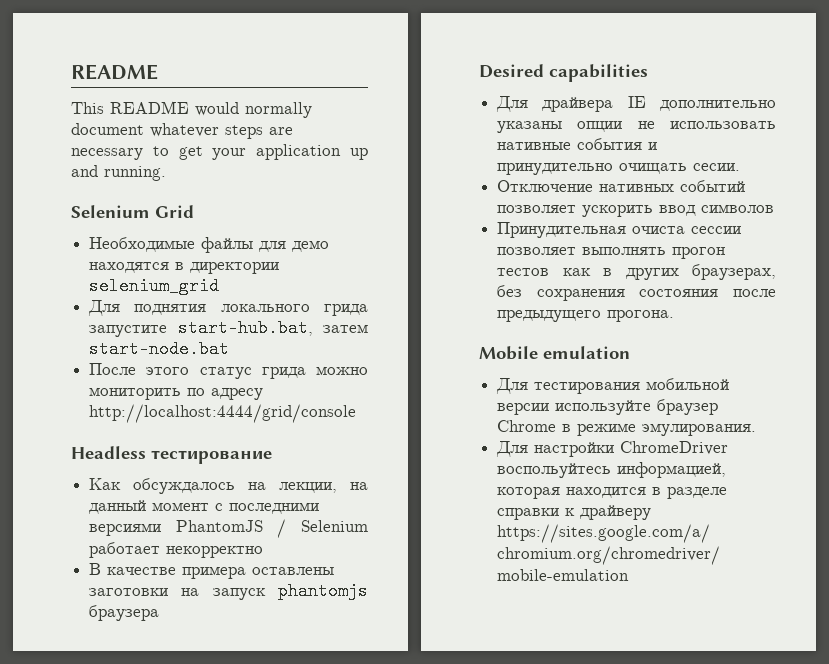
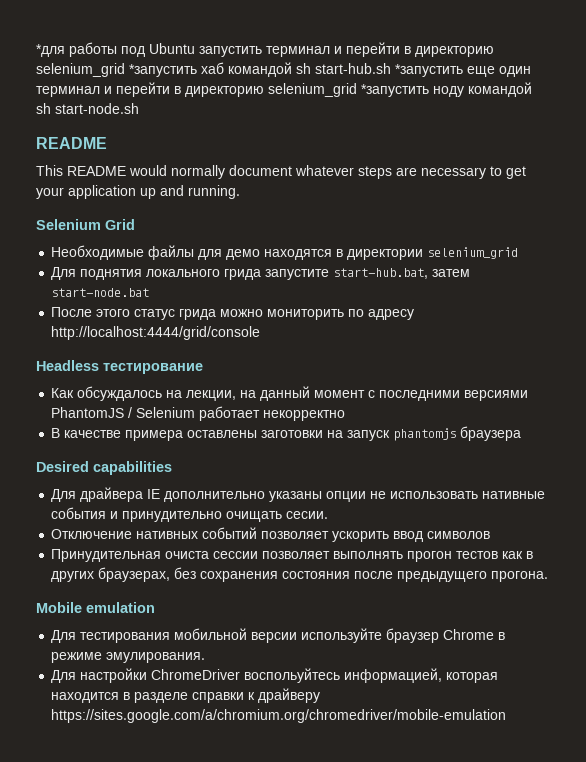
+ *для работы под Ubuntu запустить терминал и перейти в директорию selenium_grid *запустить хаб командой sh start-hub.sh *запустить еще один терминал и перейти в директорию selenium_grid *запустить ноду командой sh start-node.sh

